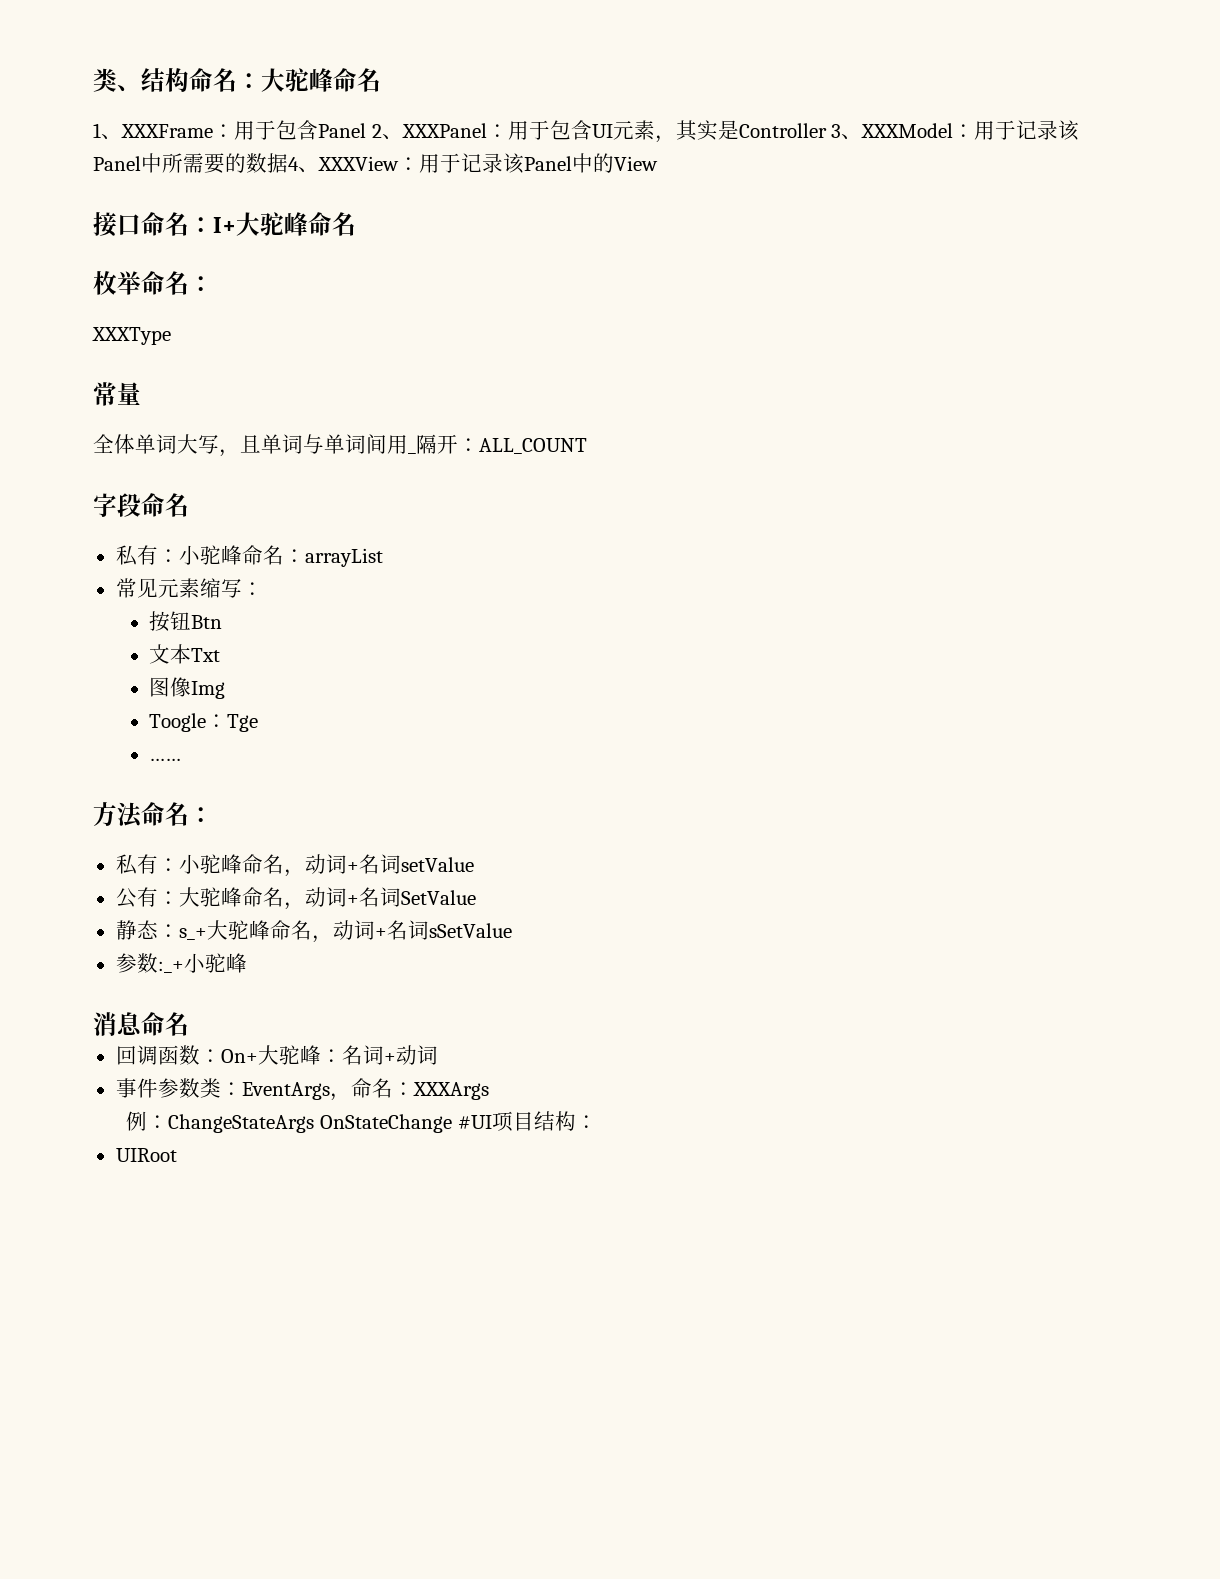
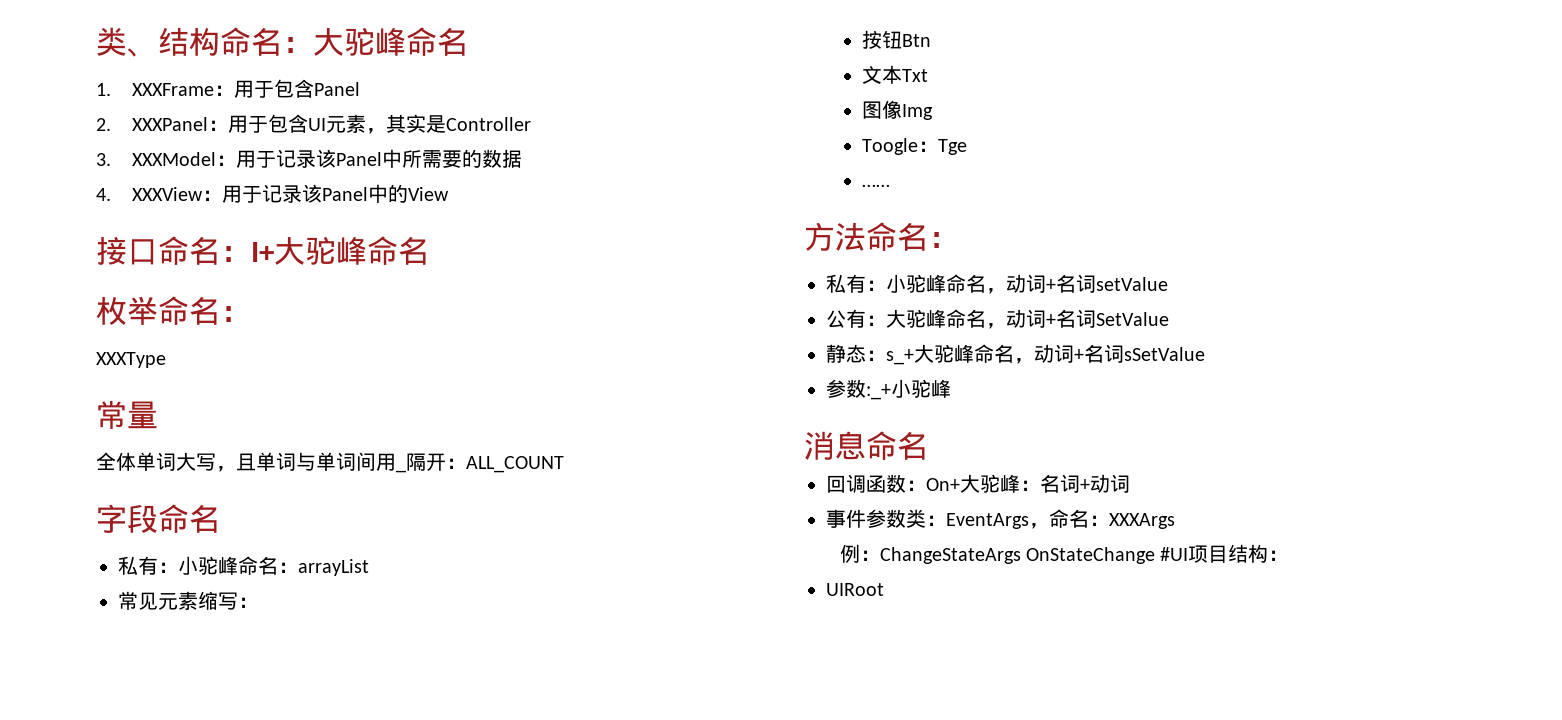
- 1、XXXFrame：用于包含Panel 2、XXXPanel：用于包含UI元素，其实是Controller 3、XXXModel：用于记录该Panel中所需要的数据4、XXXView：用于记录该Panel中的View
+ 1. XXXFrame：用于包含Panel
+ 2. XXXPanel：用于包含UI元素，其实是Controller
+ 3. XXXModel：用于记录该Panel中所需要的数据
+ 4. XXXView：用于记录该Panel中的View

